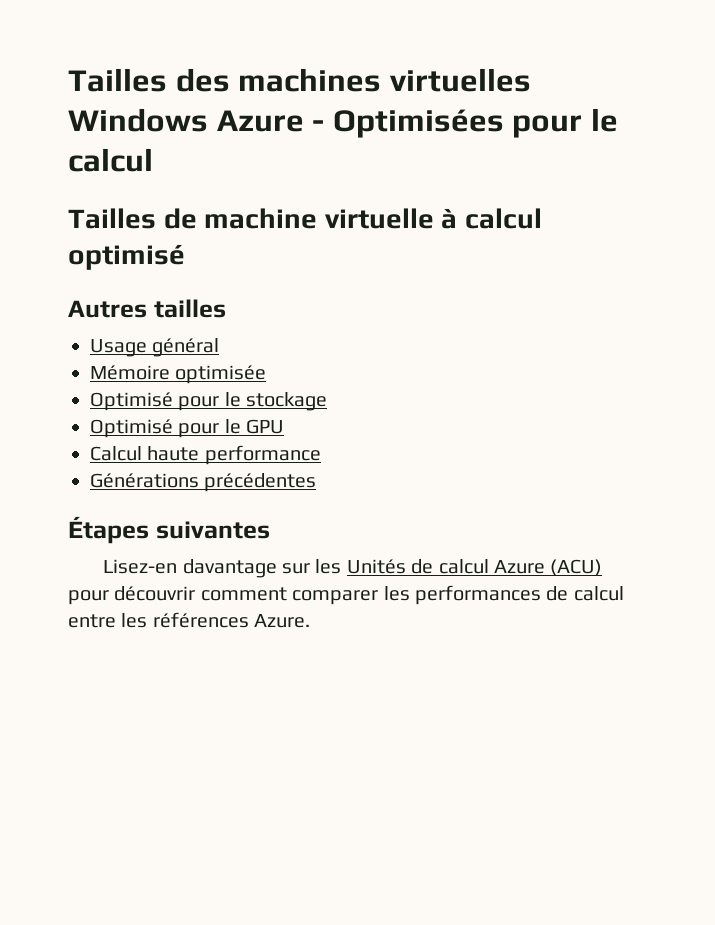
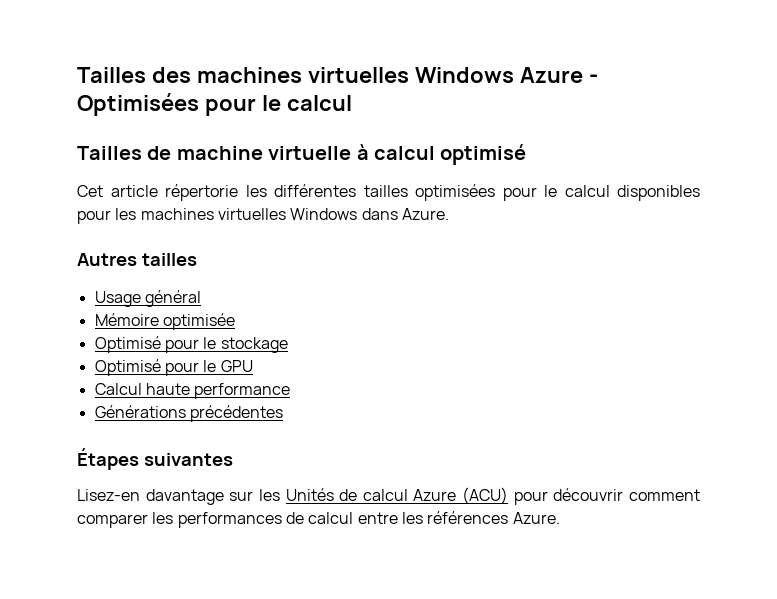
+ Cet article répertorie les différentes tailles optimisées pour le calcul disponibles pour les machines virtuelles Windows dans Azure.

